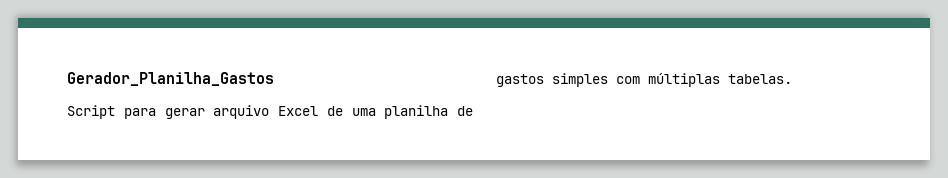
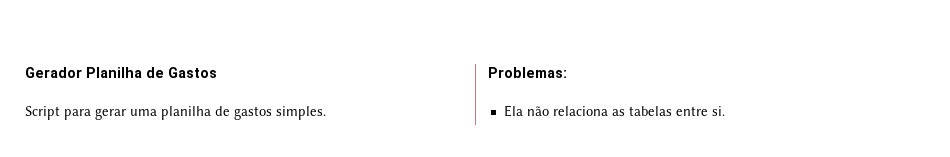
- Gerador_Planilha_Gastos
+ Gerador Planilha de Gastos
- Script para gerar arquivo Excel de uma planilha de gastos simples com múltiplas tabelas.
+ Script para gerar uma planilha de gastos simples.
+ Problemas:
+ Ela não relaciona as tabelas entre si.

